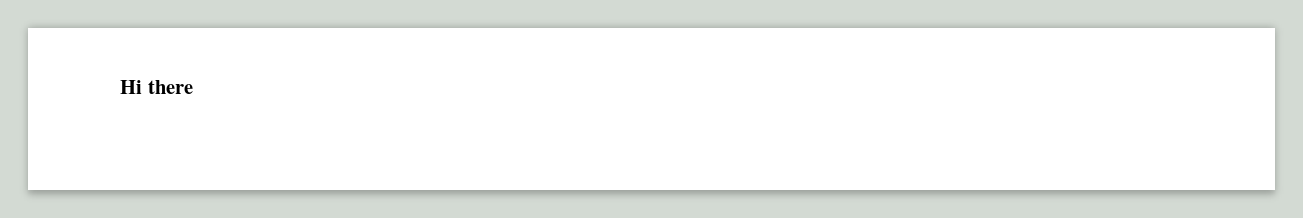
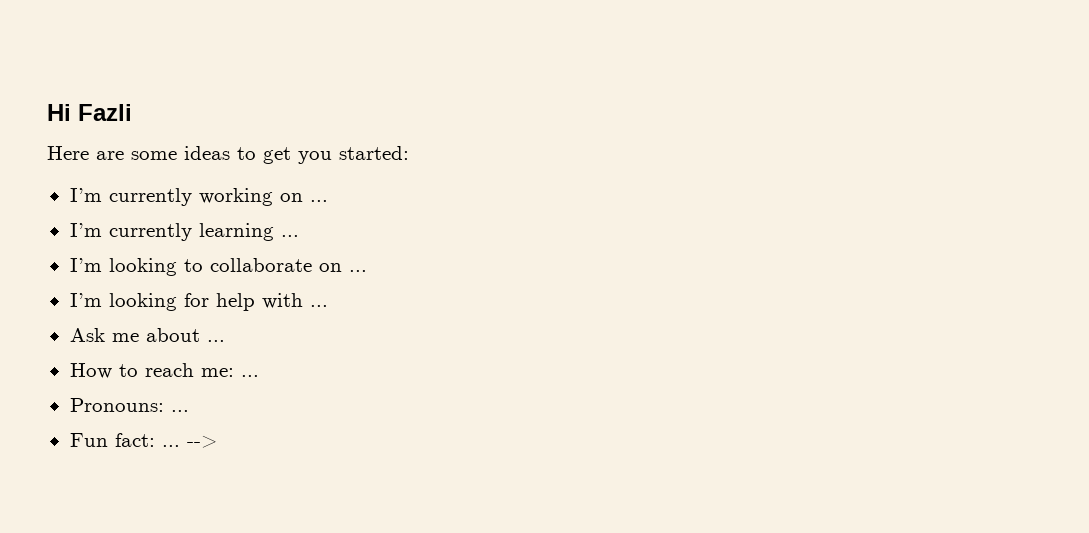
- Hi there
+ Hi Fazli
+ Here are some ideas to get you started:
+ I’m currently working on ...
+ I’m currently learning ...
+ I’m looking to collaborate on ...
+ I’m looking for help with ...
+ Ask me about ...
+ How to reach me: ...
+ Pronouns: ...
+ Fun fact: ... -->

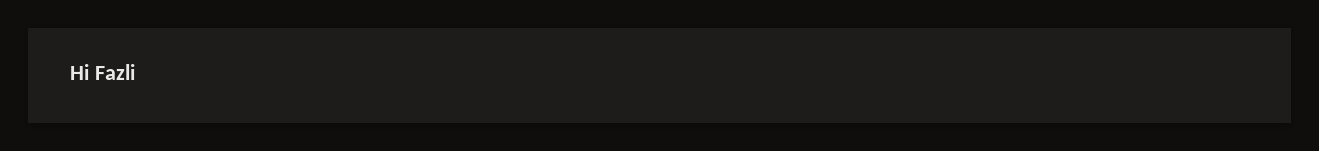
- Here are some ideas to get you started:
- I’m currently working on ...
- I’m currently learning ...
- I’m looking to collaborate on ...
- I’m looking for help with ...
- Ask me about ...
- How to reach me: ...
- Pronouns: ...
- Fun fact: ... -->

